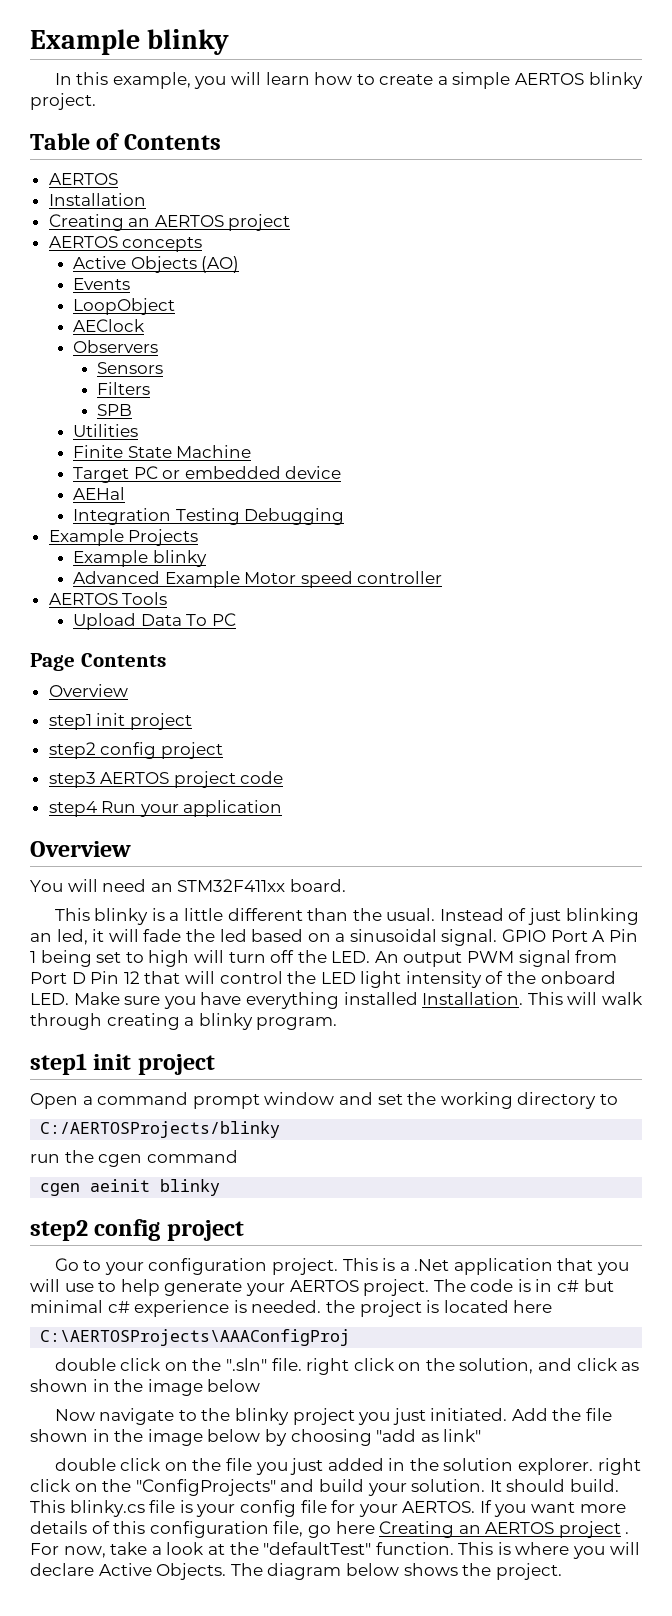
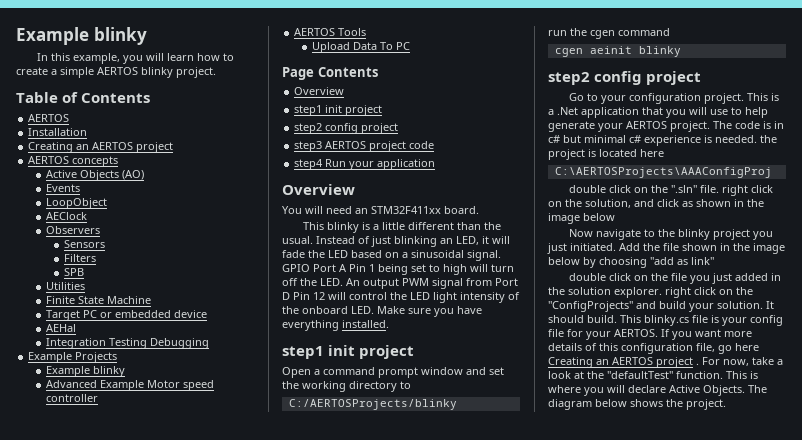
- Instead of just blinking an led, it will fade the led based on a sinusoidal signal.
+ Instead of just blinking an LED, it will fade the LED based on a sinusoidal signal.
- GPIO Port A Pin 1 being set to high will turn off the LED. An output PWM signal from Port D Pin 12 that will control the LED light intensity of the onboard LED. Make sure you have everything installed Installation. This will walk through creating a blinky program.
+ GPIO Port A Pin 1 being set to high will turn off the LED. An output PWM signal from Port D Pin 12 will control the LED light intensity of the onboard LED. Make sure you have everything installed.

